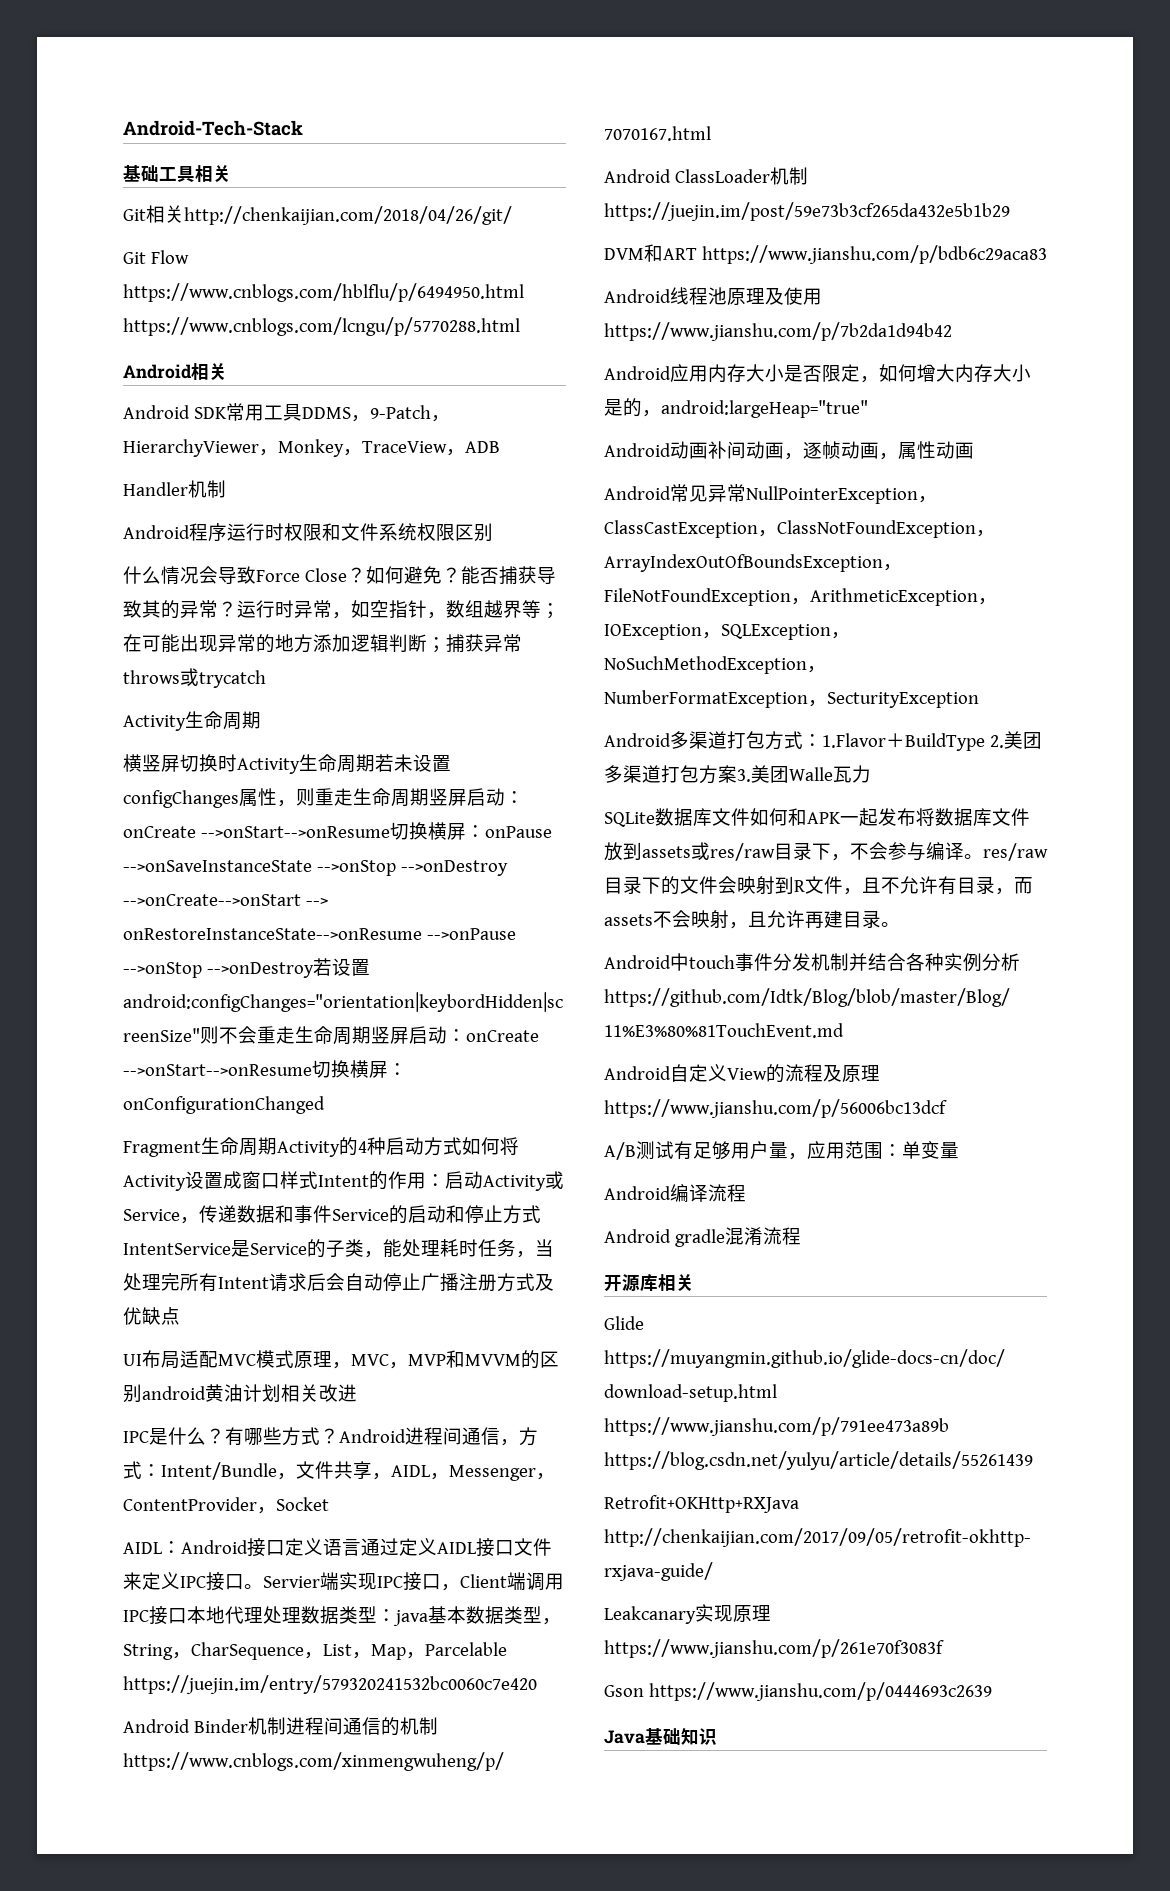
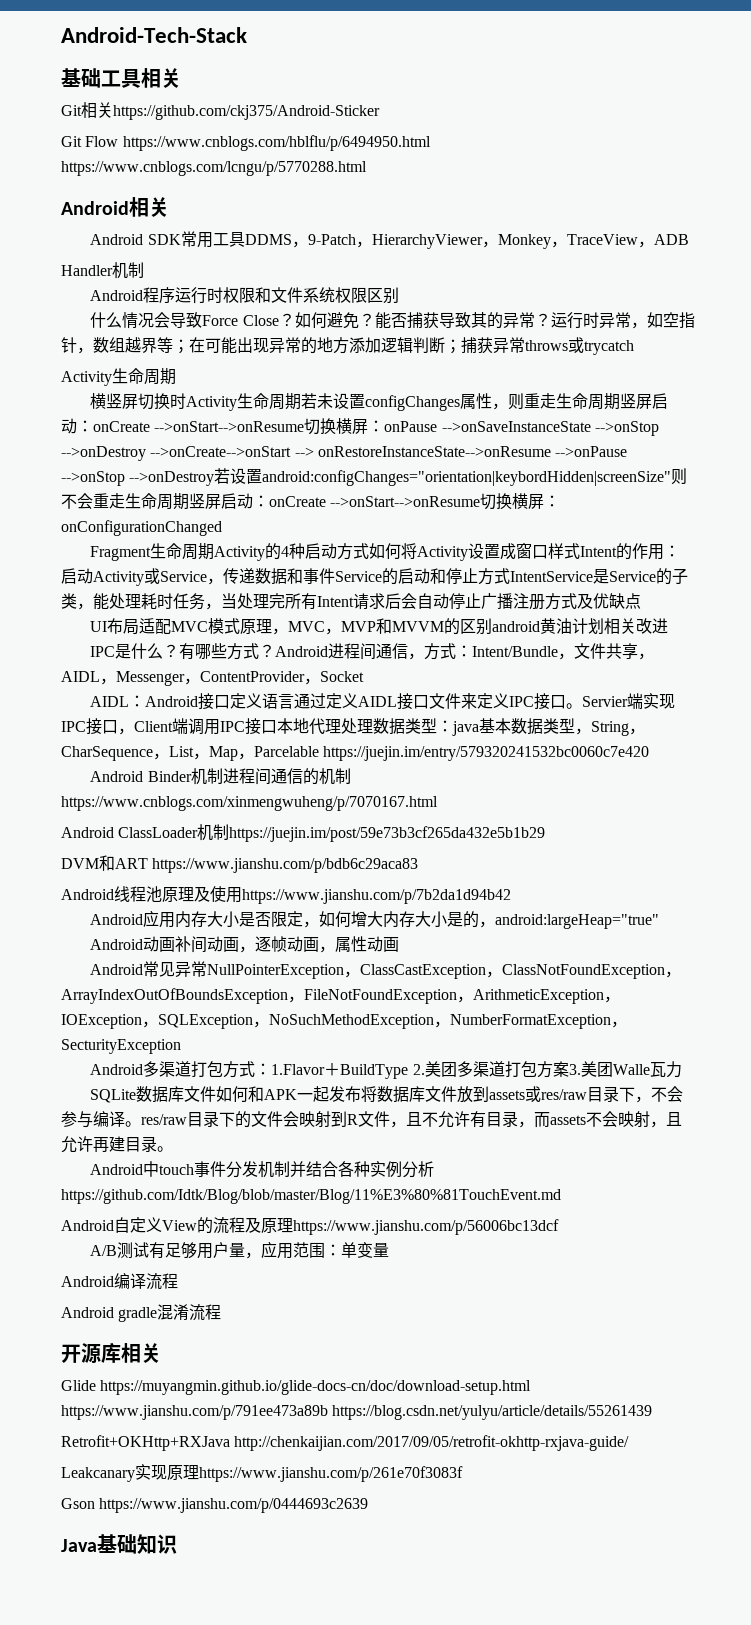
- Git相关http://chenkaijian.com/2018/04/26/git/
+ Git相关https://github.com/ckj375/Android-Sticker

